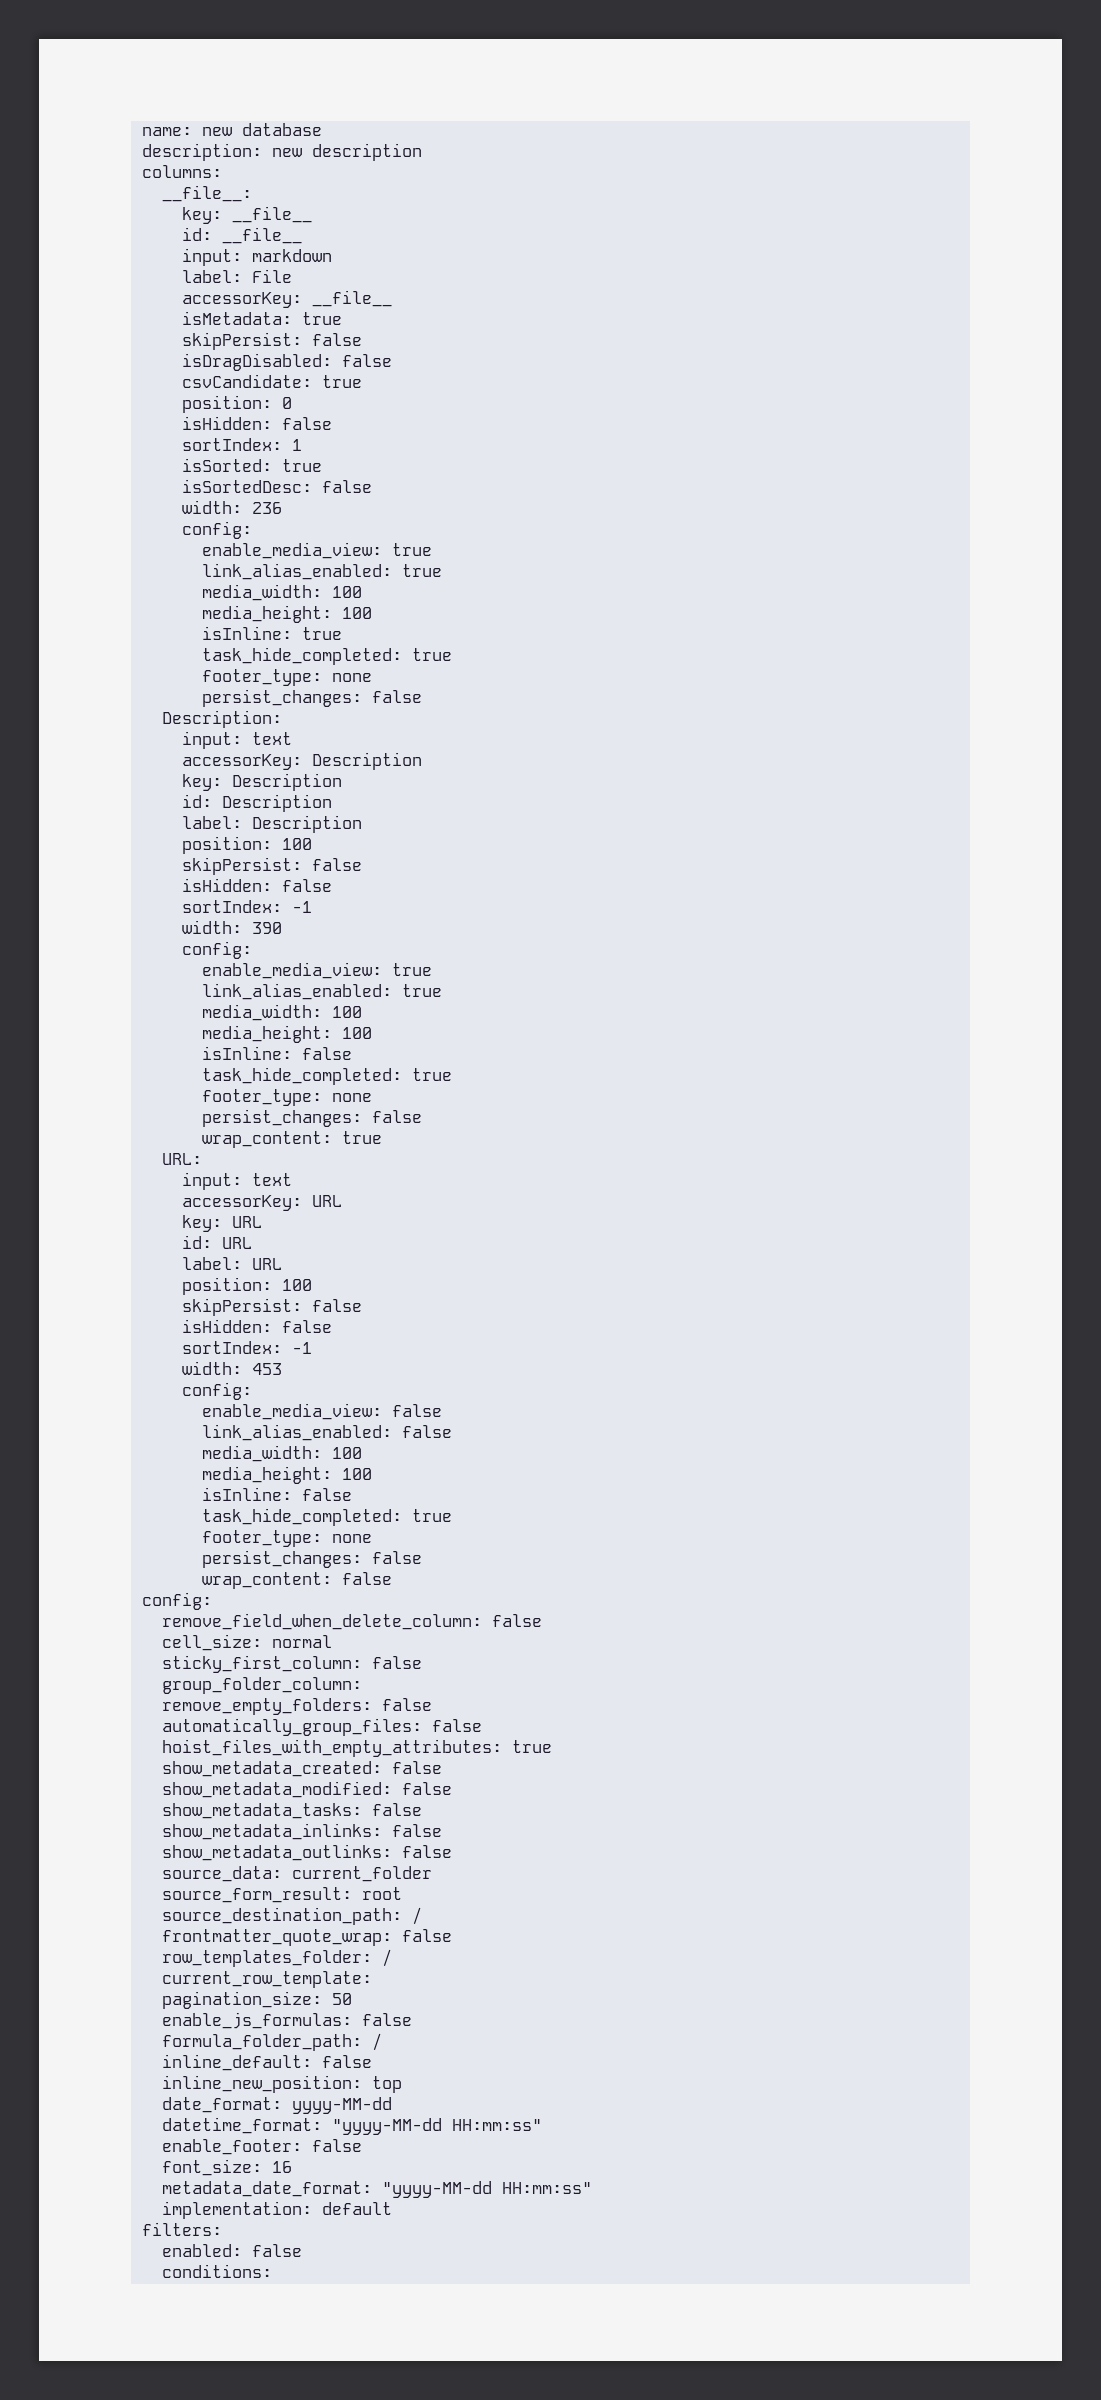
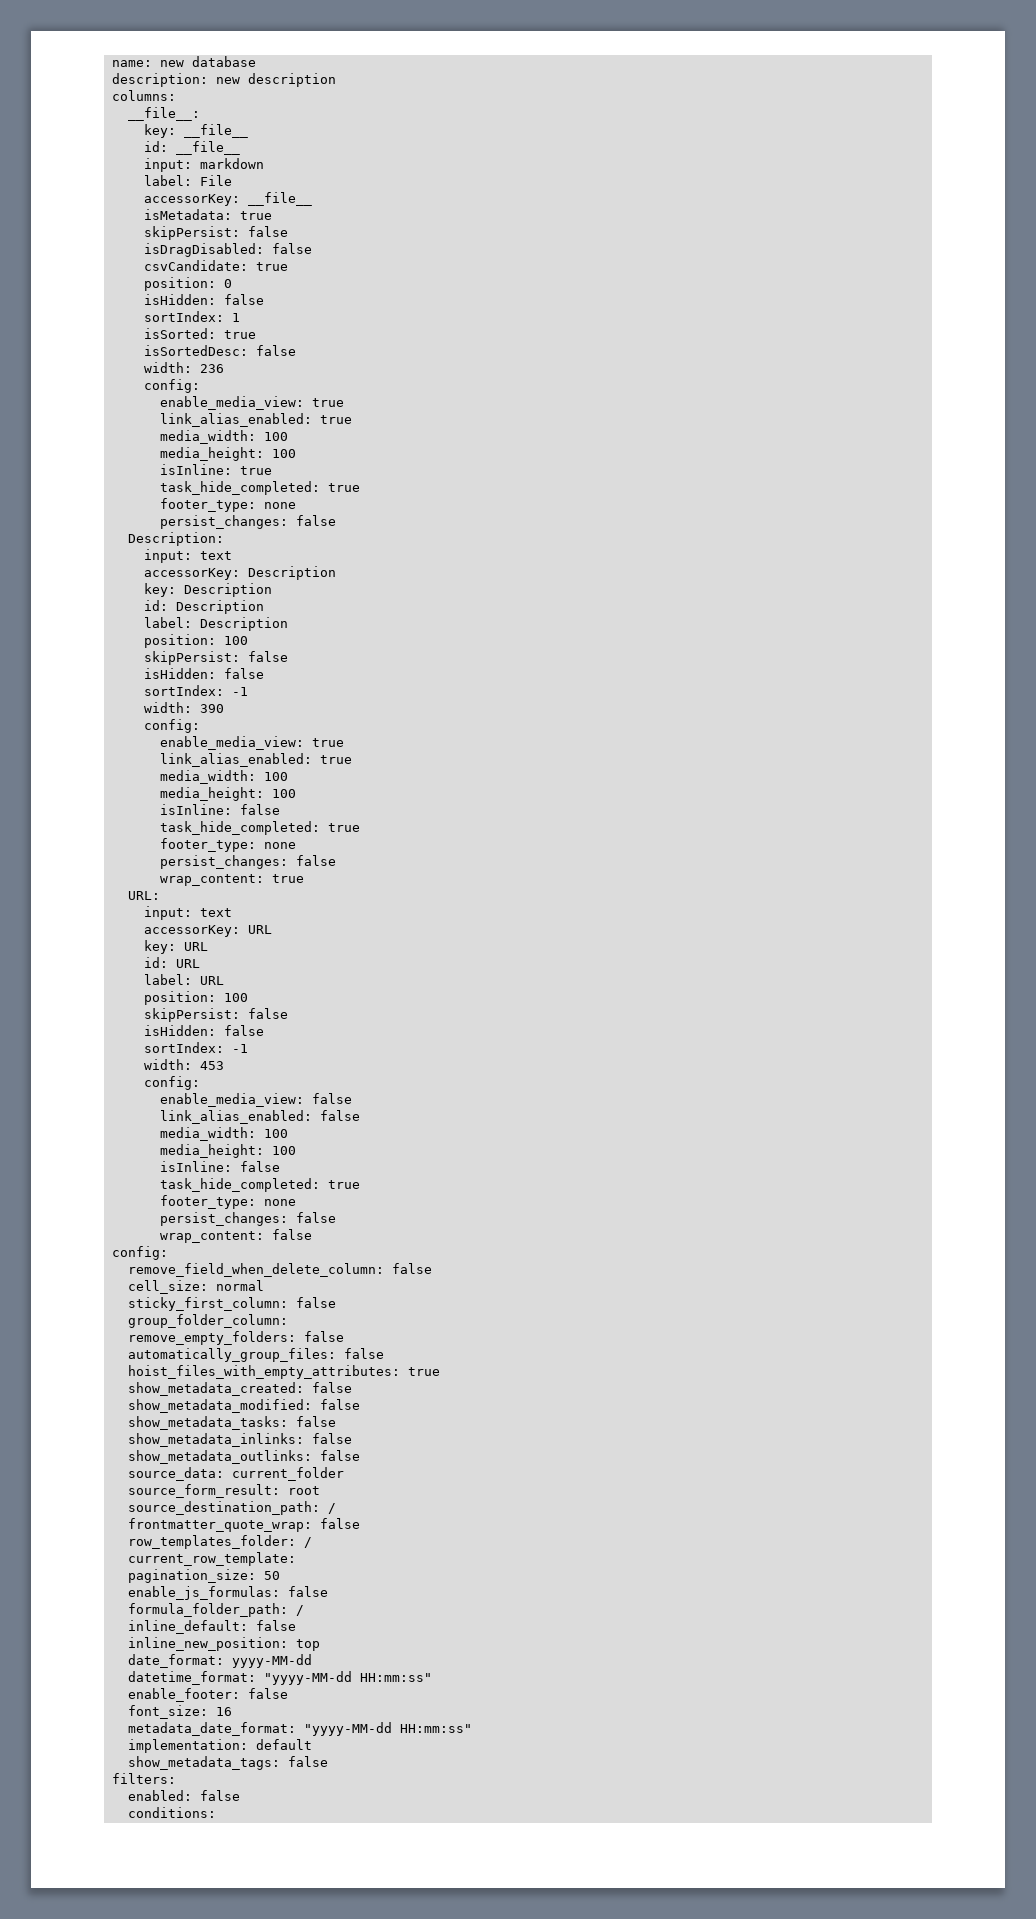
+ show_metadata_tags: false

